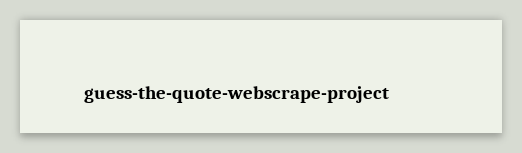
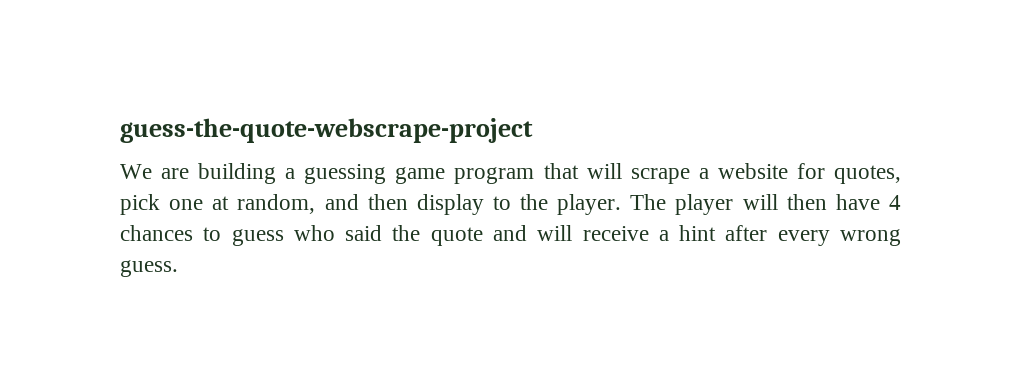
+ We are building a guessing game program that will scrape a website for quotes, pick one at random, and then display to the player. The player will then have 4 chances to guess who said the quote and will receive a hint after every wrong guess.

